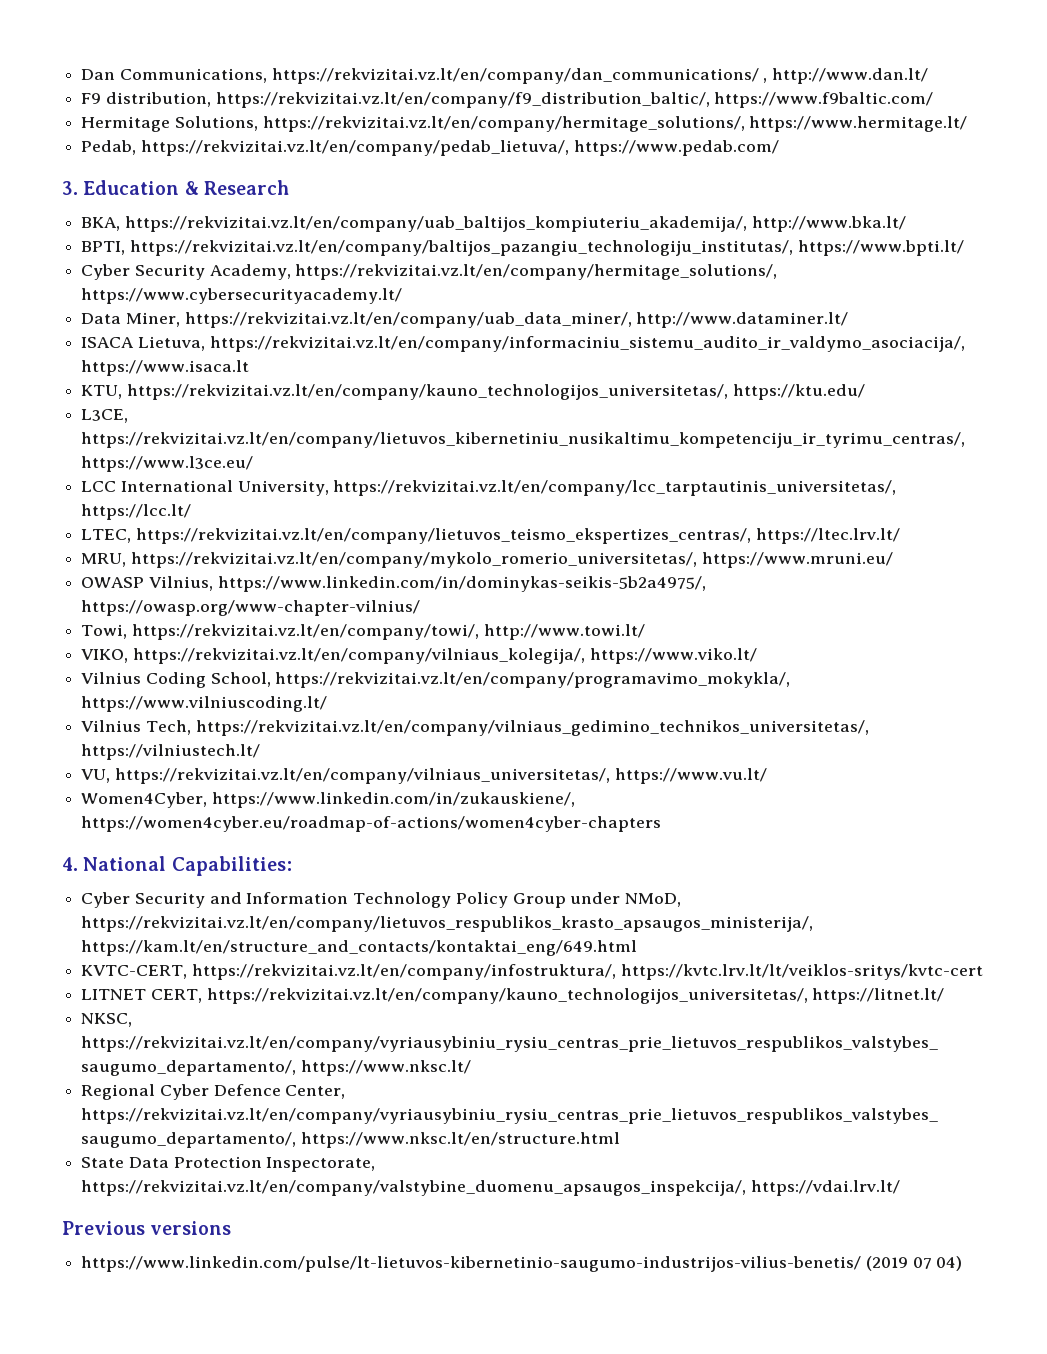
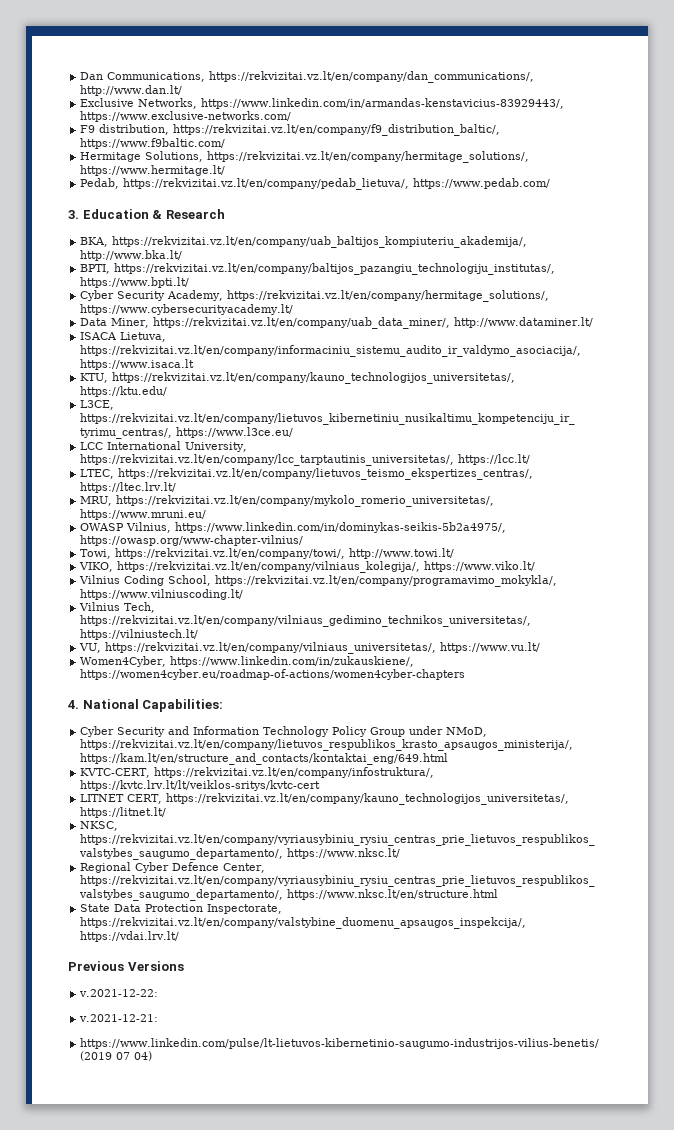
- Dan Communications, https://rekvizitai.vz.lt/en/company/dan_communications/ , http://www.dan.lt/
+ Dan Communications, https://rekvizitai.vz.lt/en/company/dan_communications/, http://www.dan.lt/
+ Exclusive Networks, https://www.linkedin.com/in/armandas-kenstavicius-83929443/, https://www.exclusive-networks.com/
- Previous versions
+ Previous Versions
+ v.2021-12-22:
+ v.2021-12-21:

